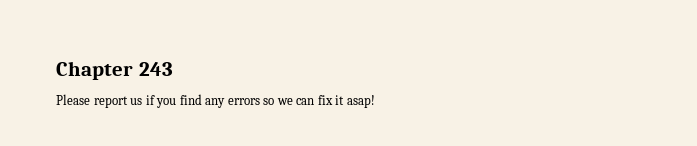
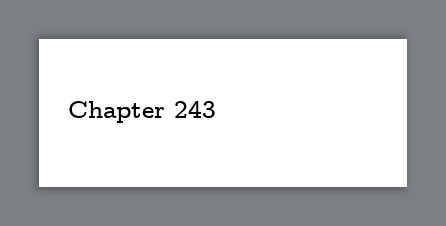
- Please report us if you find any errors so we can fix it asap!

